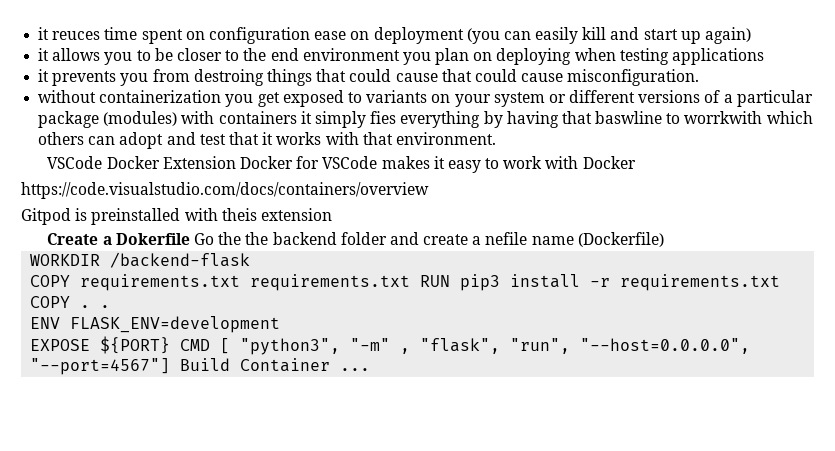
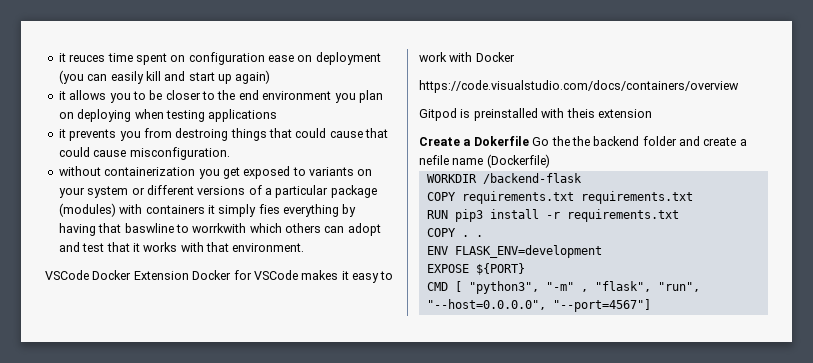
- COPY requirements.txt requirements.txt RUN pip3 install -r requirements.txt
+ COPY requirements.txt requirements.txt
+ RUN pip3 install -r requirements.txt
- EXPOSE ${PORT} CMD [ "python3", "-m" , "flask", "run", "--host=0.0.0.0", "--port=4567"] Build Container ...
+ EXPOSE ${PORT}
+ CMD [ "python3", "-m" , "flask", "run", "--host=0.0.0.0", "--port=4567"]

